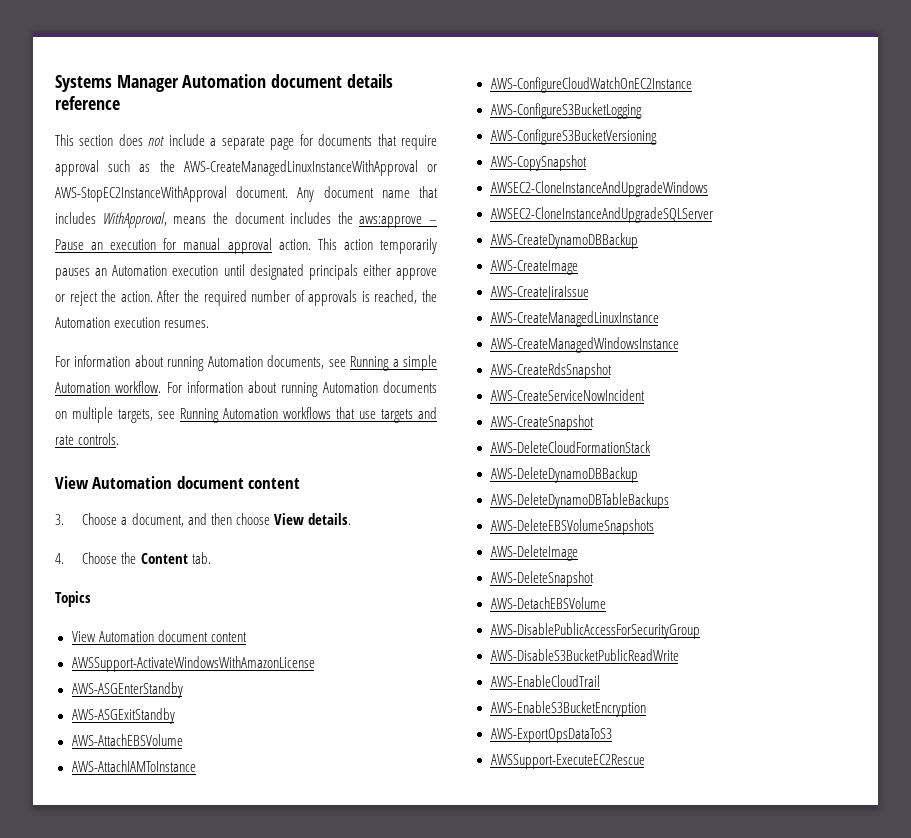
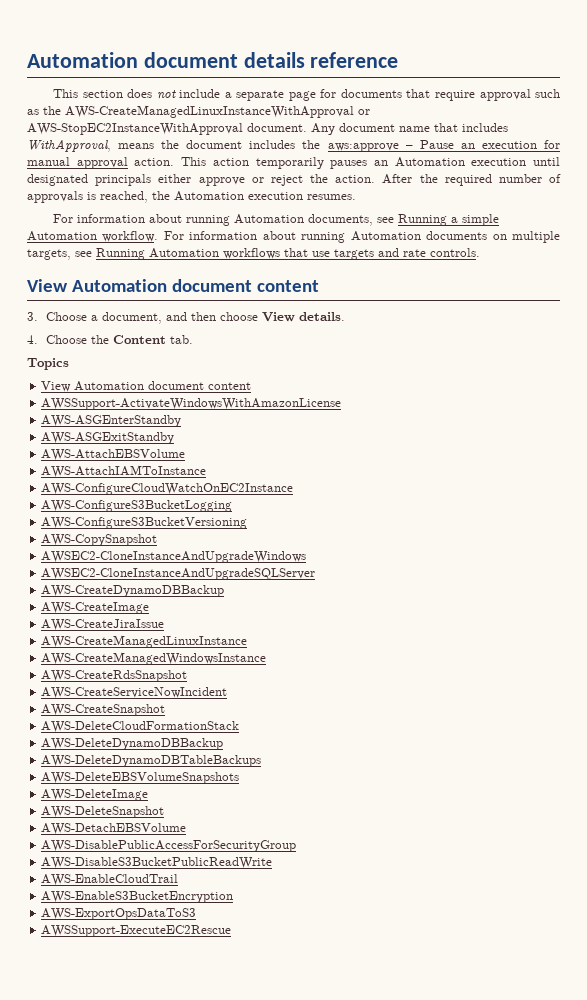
- Systems Manager Automation document details reference
+ Automation document details reference

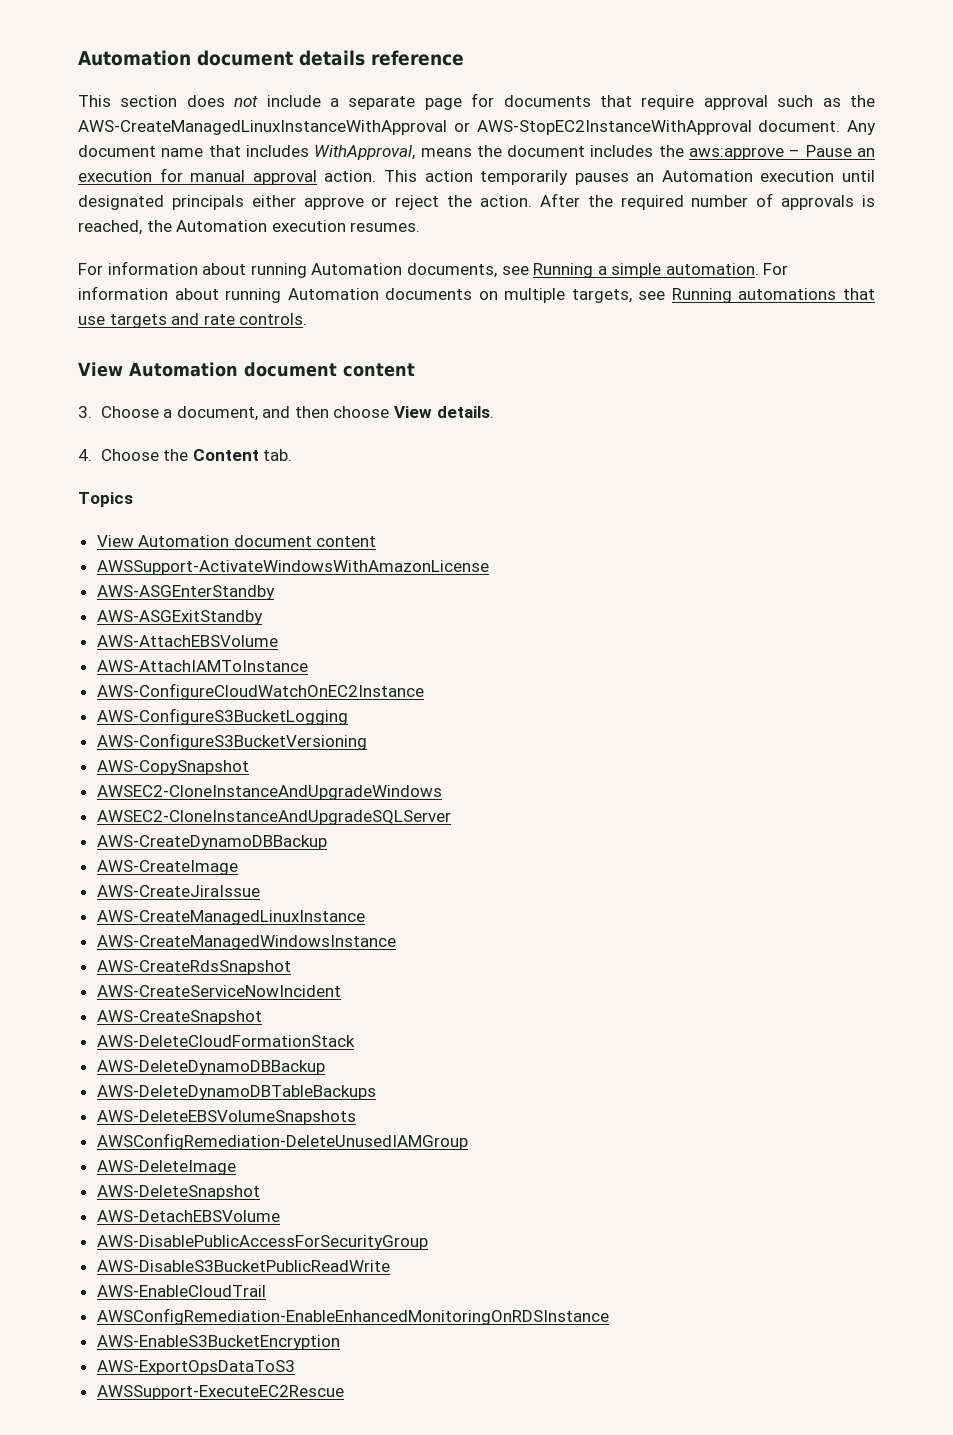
- For information about running Automation documents, see Running a simple Automation workflow.
+ For information about running Automation documents, see Running a simple automation.
- For information about running Automation documents on multiple targets, see Running Automation workflows that use targets and rate controls.
+ For information about running Automation documents on multiple targets, see Running automations that use targets and rate controls.
+ AWSConfigRemediation-DeleteUnusedIAMGroup
+ AWSConfigRemediation-EnableEnhancedMonitoringOnRDSInstance

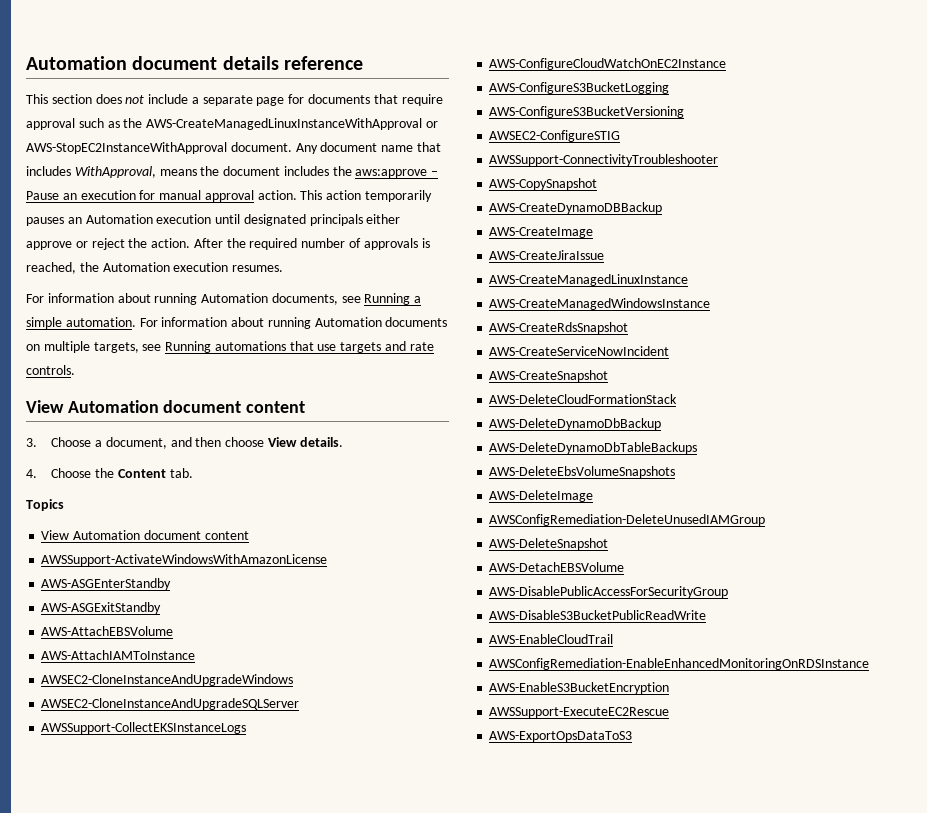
+ AWSEC2-CloneInstanceAndUpgradeWindows
+ AWSEC2-CloneInstanceAndUpgradeSQLServer
+ AWSSupport-CollectEKSInstanceLogs
+ AWSEC2-ConfigureSTIG
+ AWSSupport-ConnectivityTroubleshooter
- AWSEC2-CloneInstanceAndUpgradeWindows
- AWSEC2-CloneInstanceAndUpgradeSQLServer
- AWS-DeleteDynamoDBBackup
- AWS-DeleteDynamoDBTableBackups
- AWS-DeleteEBSVolumeSnapshots
+ AWS-DeleteDynamoDbBackup
+ AWS-DeleteDynamoDbTableBackups
+ AWS-DeleteEbsVolumeSnapshots
+ AWS-DeleteImage
- AWS-DeleteImage
+ AWSSupport-ExecuteEC2Rescue
- AWSSupport-ExecuteEC2Rescue

